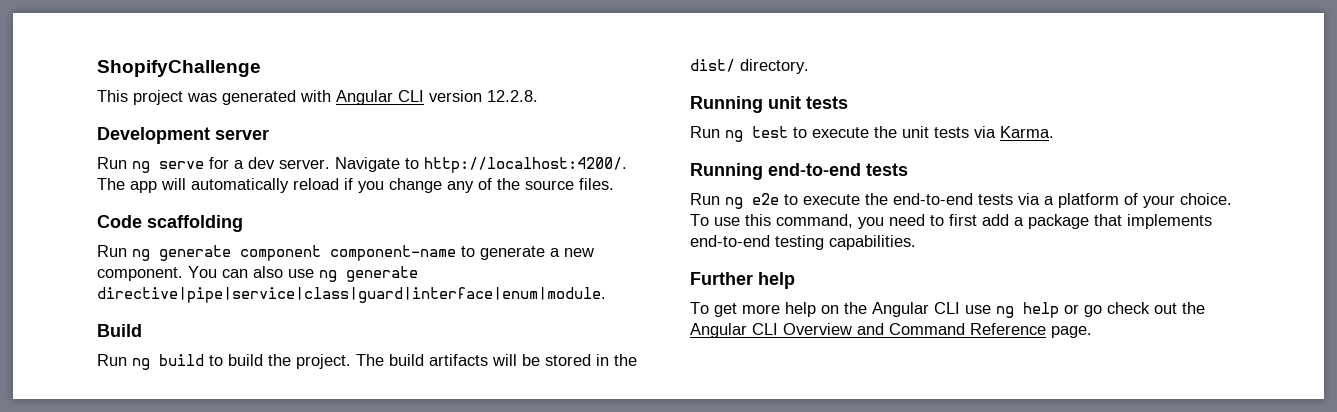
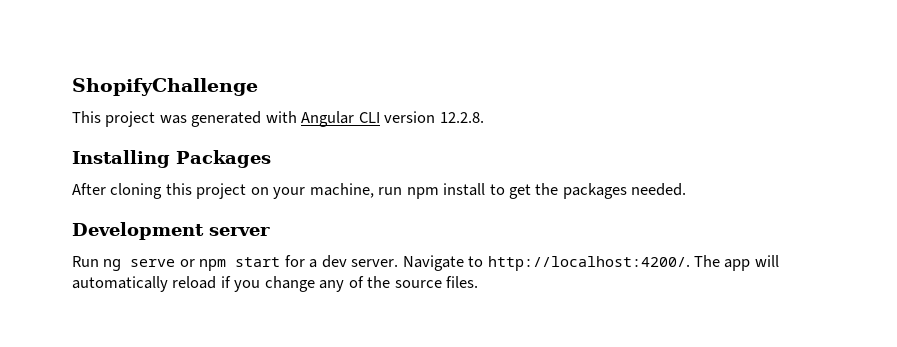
+ Installing Packages
+ After cloning this project on your machine, run npm install to get the packages needed.
- Run ng serve for a dev server.
+ Run ng serve or npm start for a dev server.
- Code scaffolding
- Run ng generate component component-name to generate a new component. You can also use ng generate directive|pipe|service|class|guard|interface|enum|module.
- Build
- Run ng build to build the project. The build artifacts will be stored in the dist/ directory.
- Running unit tests
- Run ng test to execute the unit tests via Karma.
- Running end-to-end tests
- Run ng e2e to execute the end-to-end tests via a platform of your choice. To use this command, you need to first add a package that implements end-to-end testing capabilities.
- Further help
- To get more help on the Angular CLI use ng help or go check out the Angular CLI Overview and Command Reference page.

